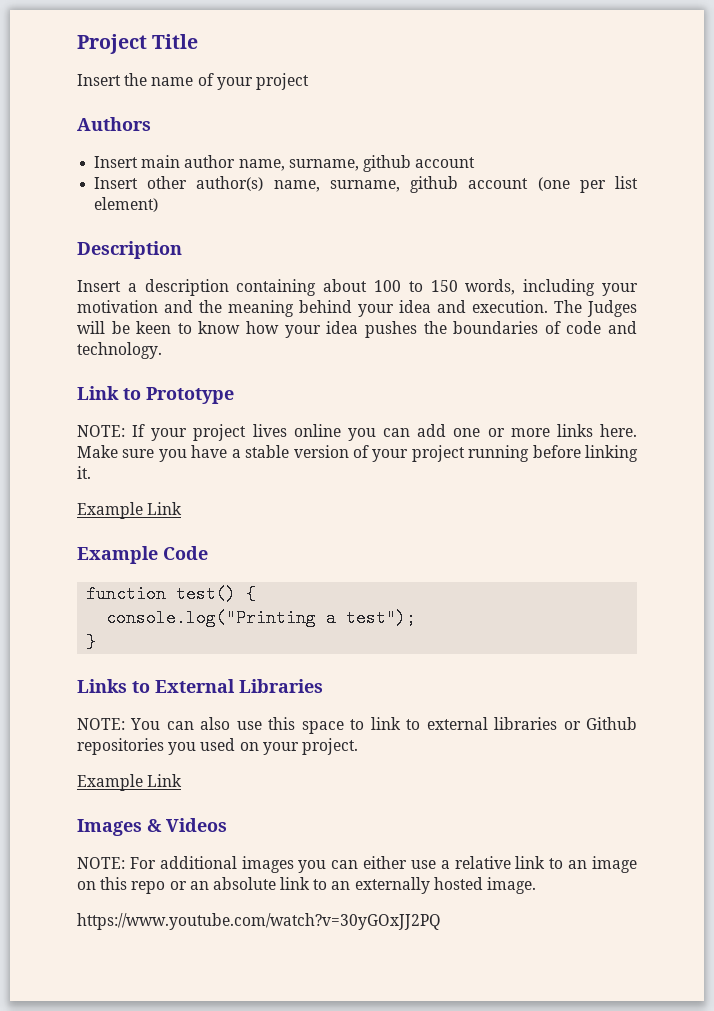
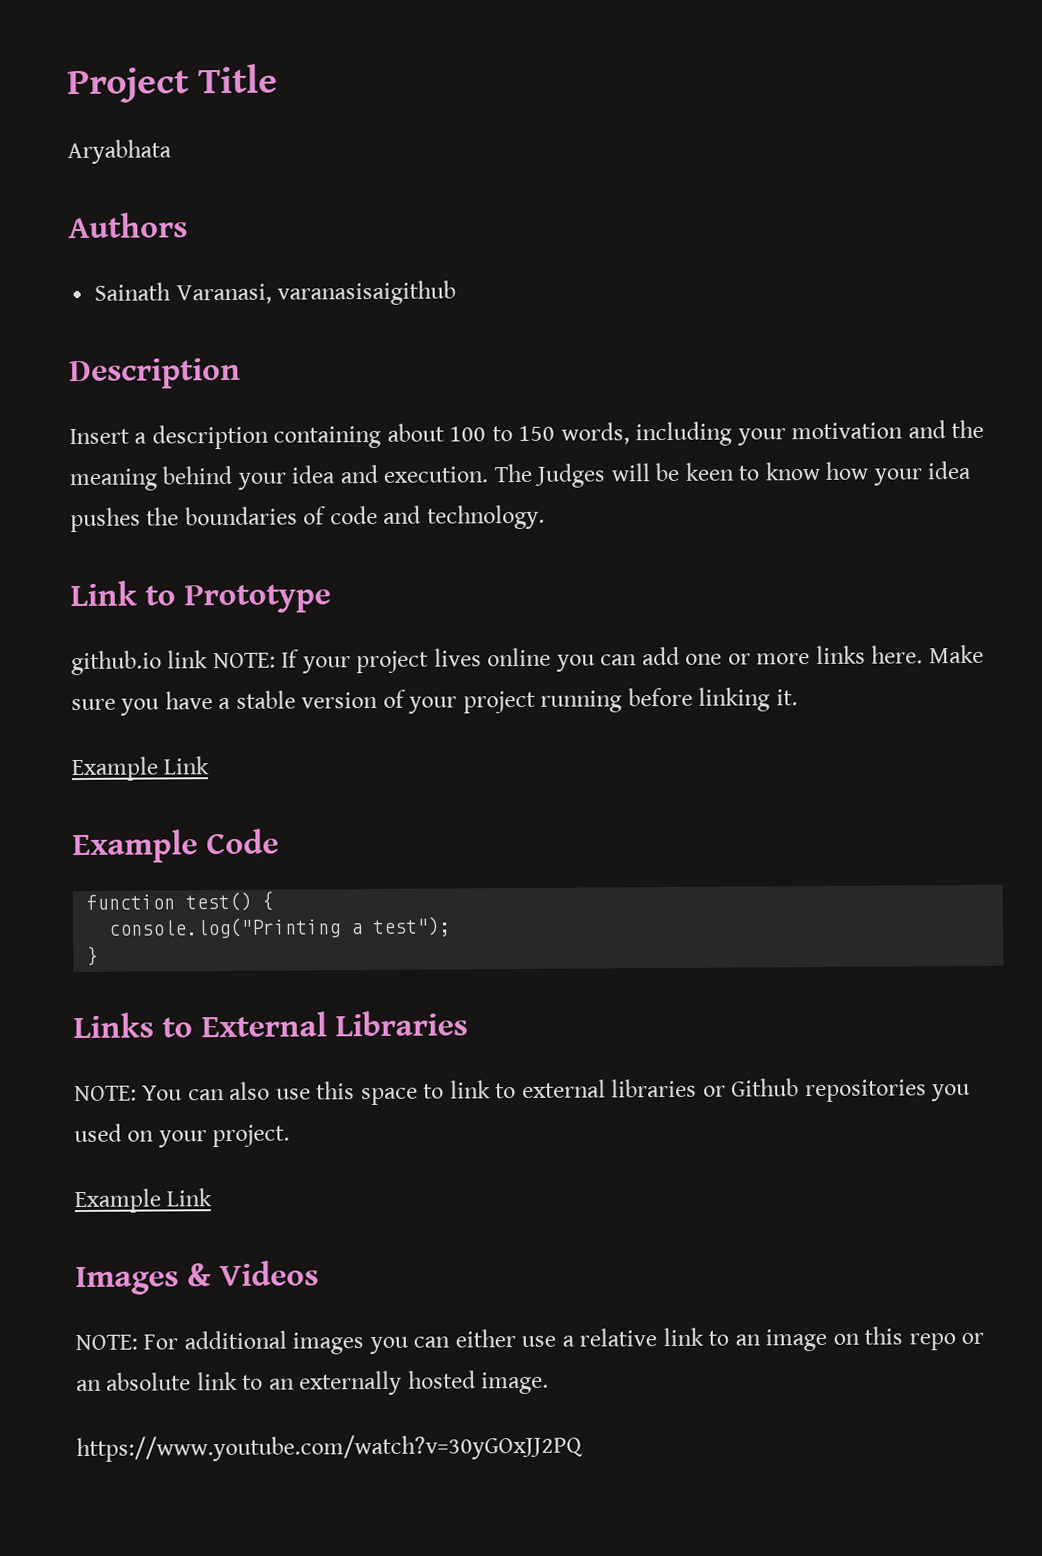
- Insert the name of your project
+ Aryabhata
  Authors
- Insert main author name, surname, github account
- Insert other author(s) name, surname, github account (one per list element)
+ Sainath Varanasi, varanasisaigithub
- NOTE: If your project lives online you can add one or more links here.
+ github.io link NOTE: If your project lives online you can add one or more links here.

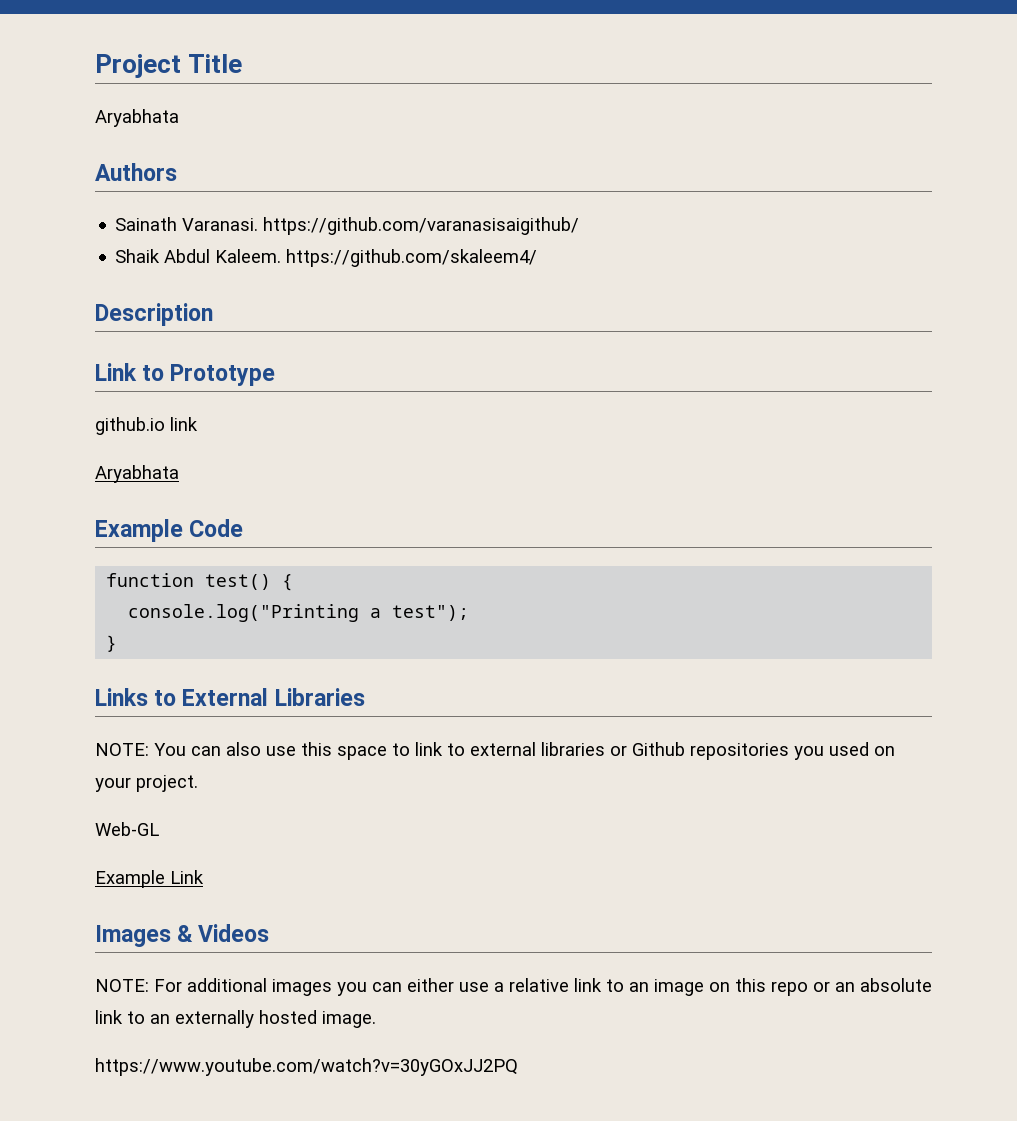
- Sainath Varanasi, varanasisaigithub
+ Sainath Varanasi. https://github.com/varanasisaigithub/
+ Shaik Abdul Kaleem. https://github.com/skaleem4/
  Description
- Insert a description containing about 100 to 150 words, including your motivation and the meaning behind your idea and execution. The Judges will be keen to know how your idea pushes the boundaries of code and technology.
- github.io link NOTE: If your project lives online you can add one or more links here. Make sure you have a stable version of your project running before linking it.
- Example Link
+ github.io link
+ Aryabhata
+ Web-GL

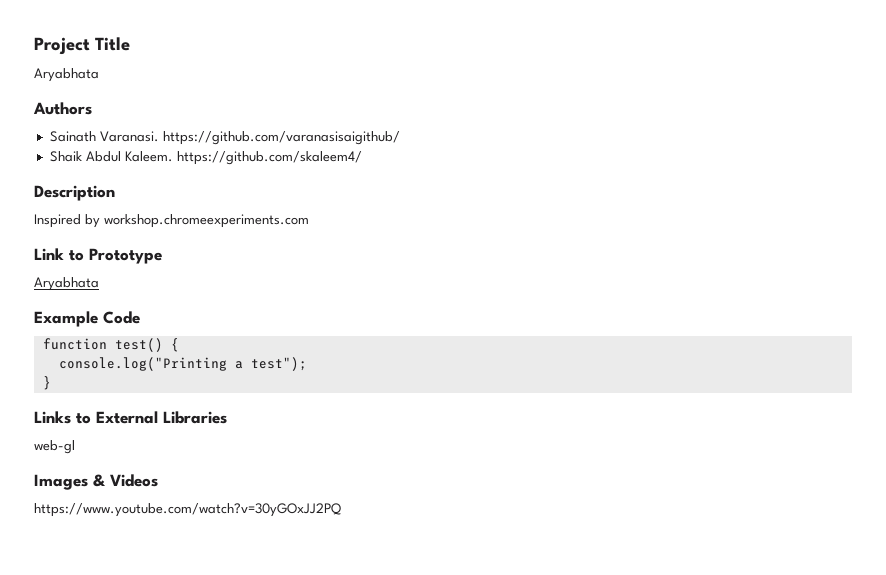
+ Inspired by workshop.chromeexperiments.com
- github.io link
- NOTE: You can also use this space to link to external libraries or Github repositories you used on your project.
- Web-GL
- Example Link
+ web-gl
  Images & Videos
- NOTE: For additional images you can either use a relative link to an image on this repo or an absolute link to an externally hosted image.

